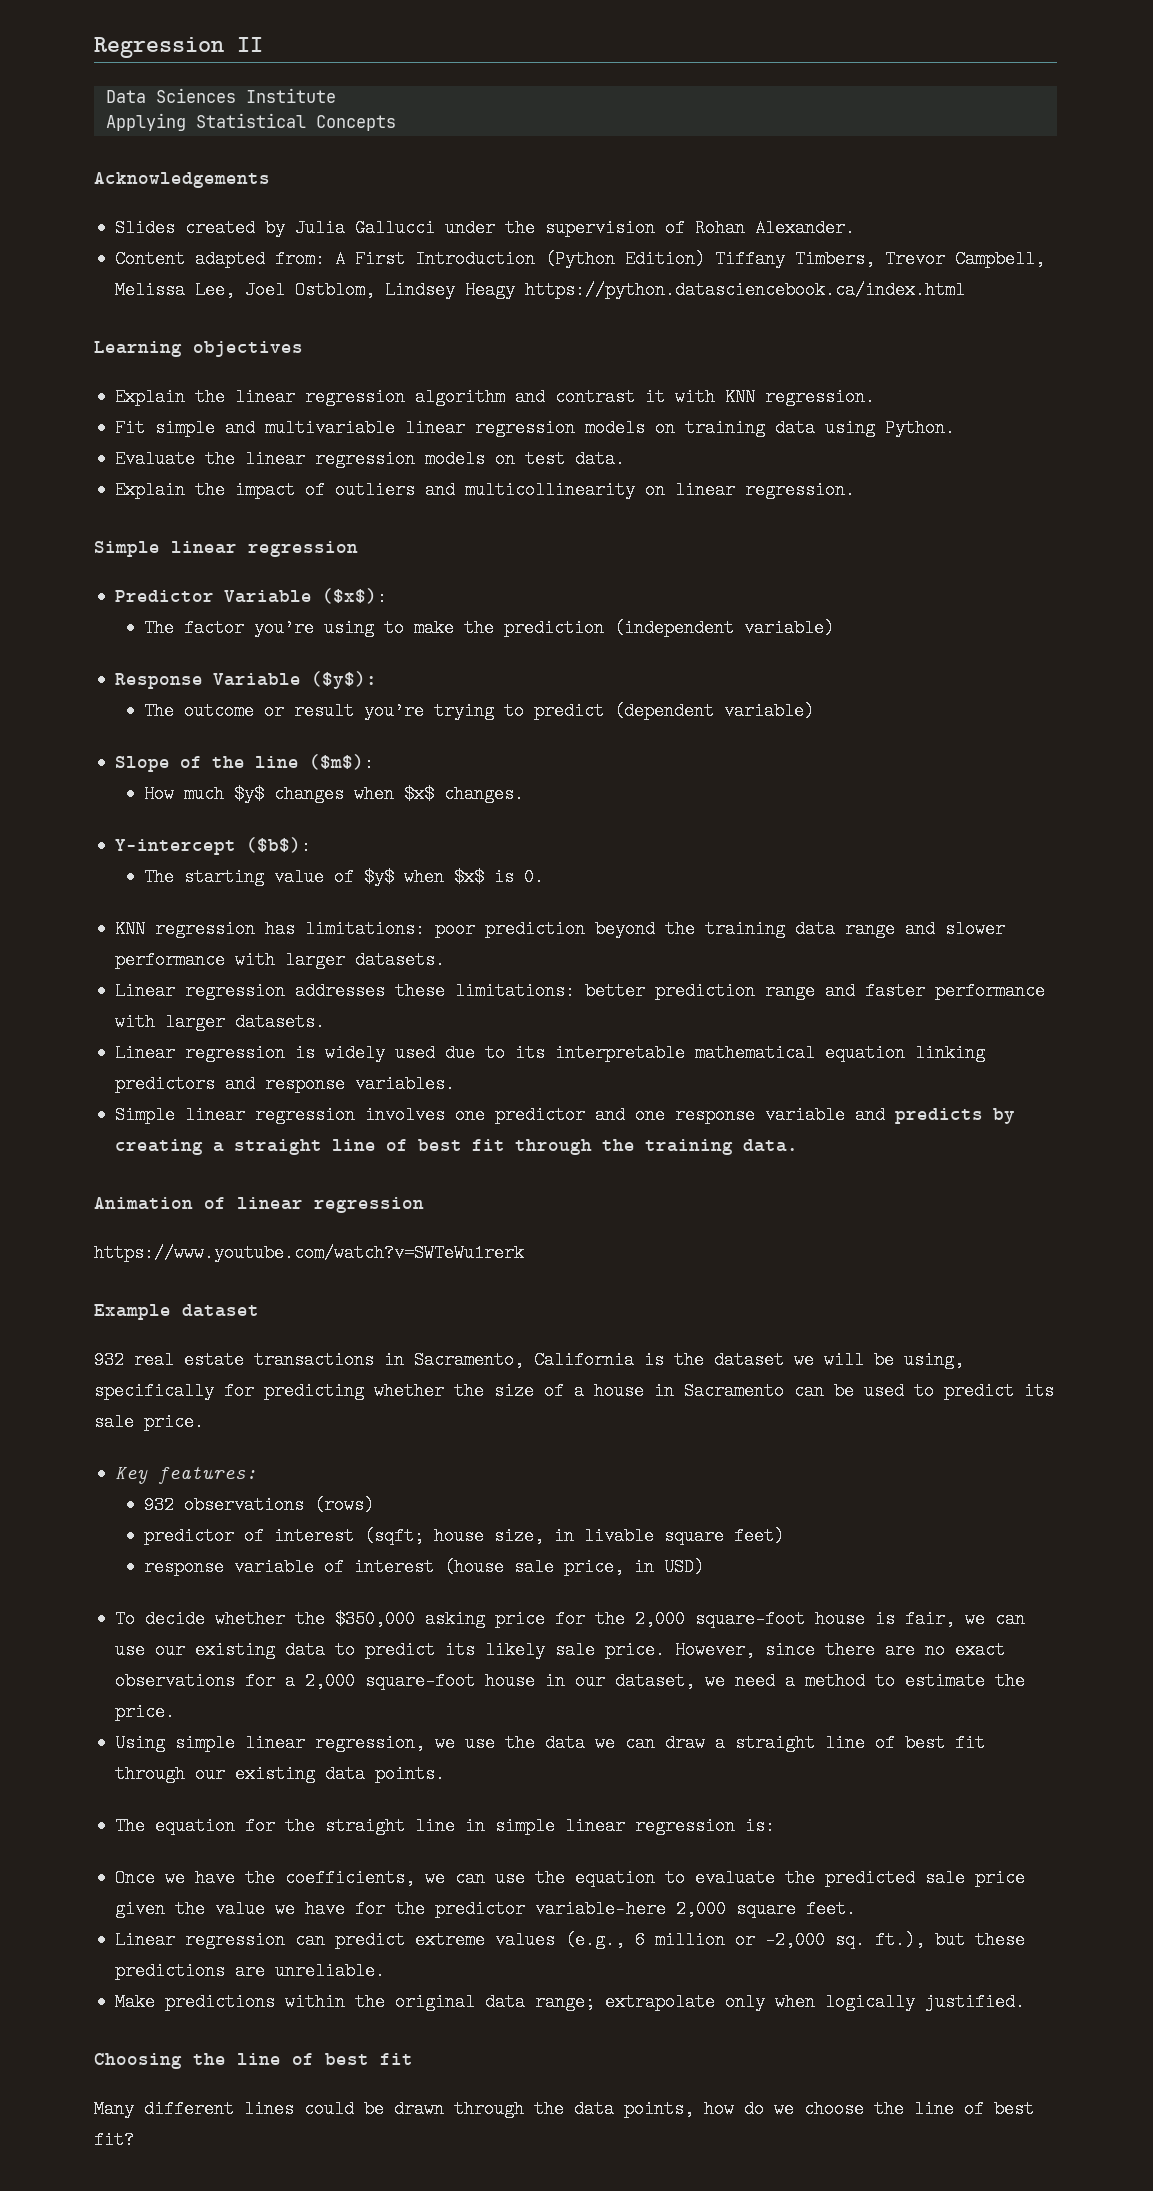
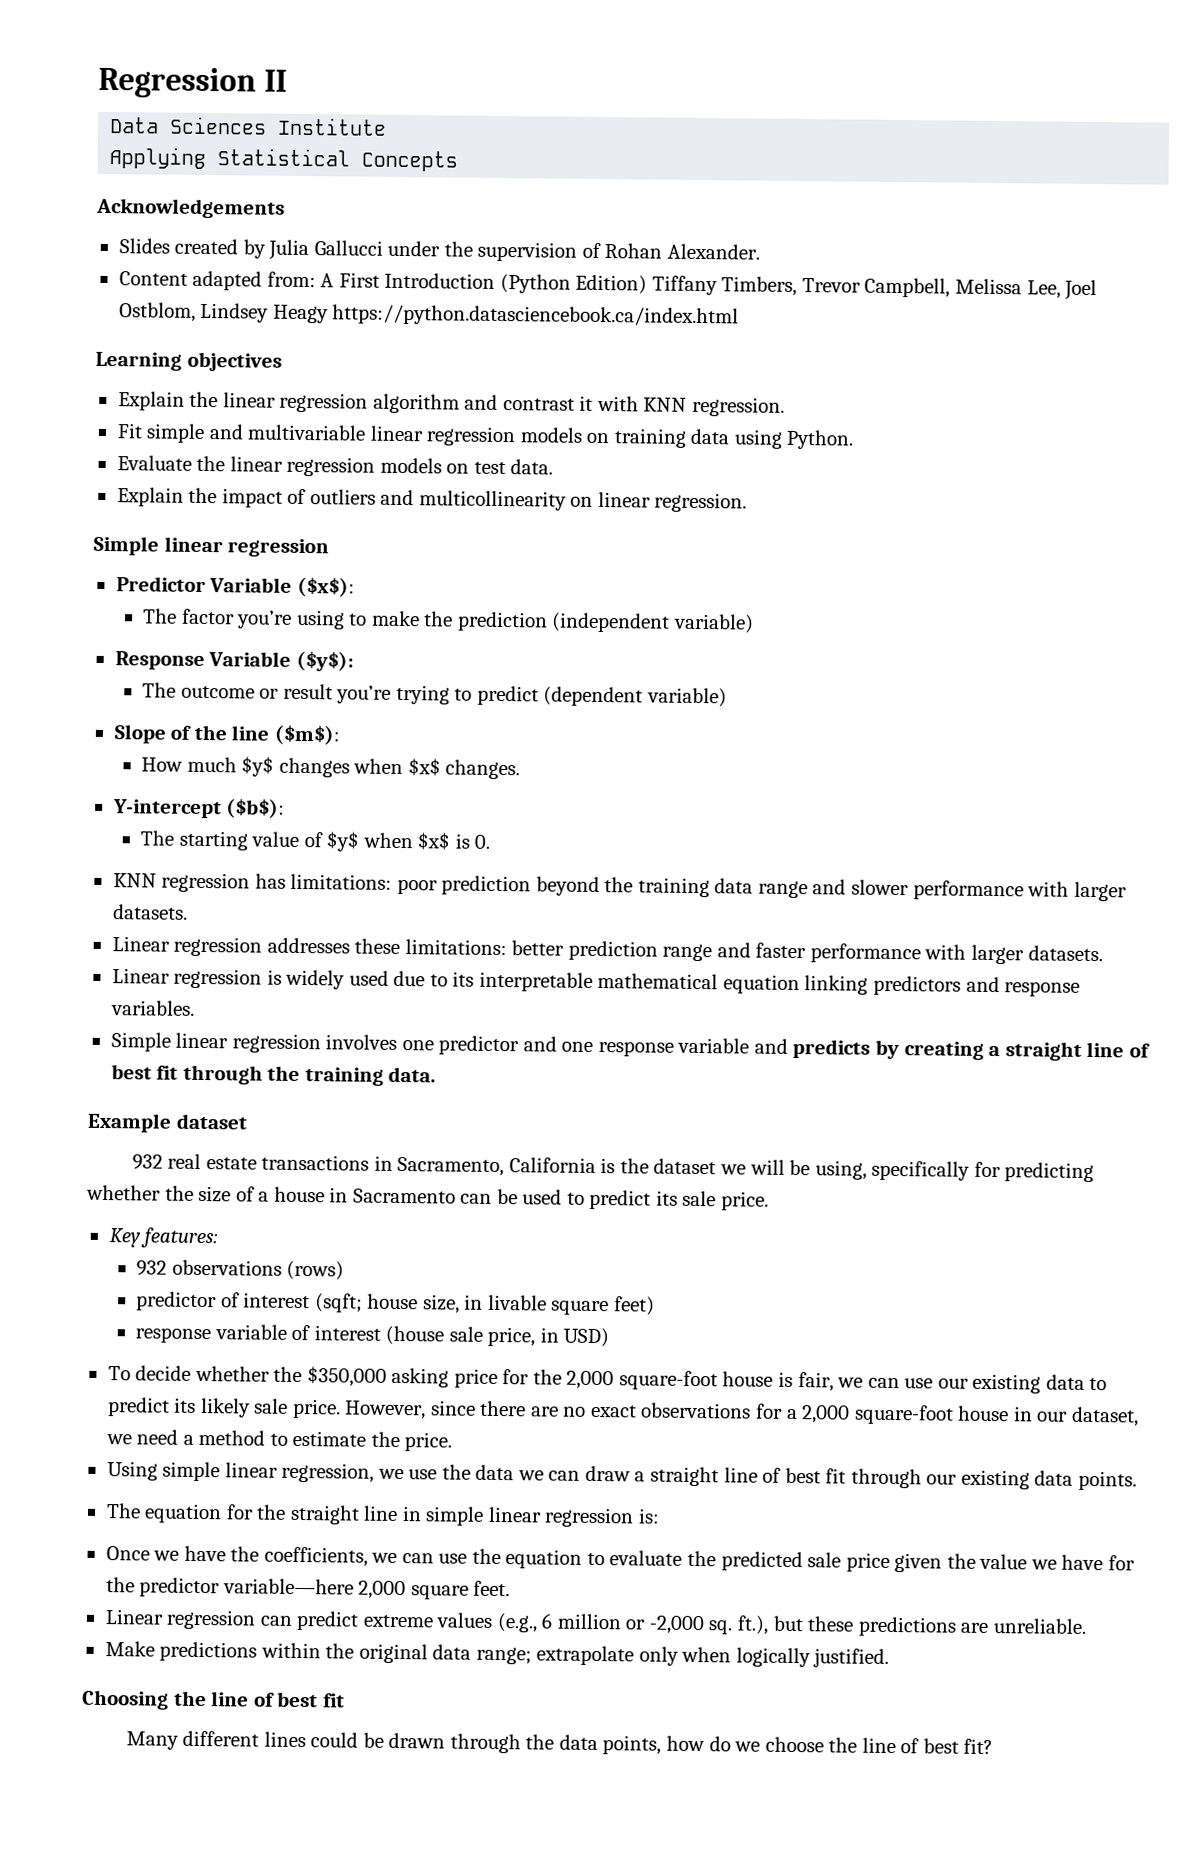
- Animation of linear regression
- https://www.youtube.com/watch?v=SWTeWu1rerk

